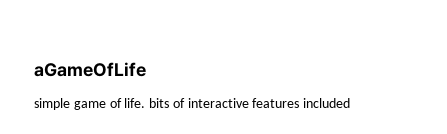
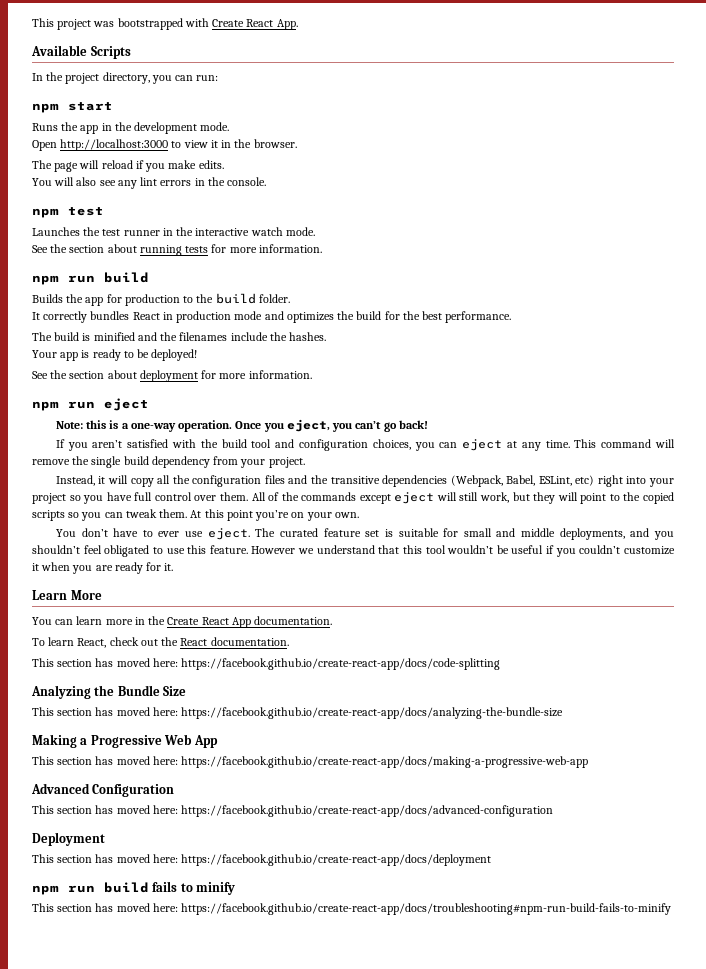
- aGameOfLife
- simple game of life. bits of interactive features included
+ This project was bootstrapped with Create React App.
+ Available Scripts
+ In the project directory, you can run:
+ npm start
+ Runs the app in the development mode.
+ Open http://localhost:3000 to view it in the browser.
+ The page will reload if you make edits.
+ You will also see any lint errors in the console.
+ npm test
+ Launches the test runner in the interactive watch mode.
+ See the section about running tests for more information.
+ npm run build
+ Builds the app for production to the build folder.
+ It correctly bundles React in production mode and optimizes the build for the best performance.
+ The build is minified and the filenames include the hashes.
+ Your app is ready to be deployed!
+ See the section about deployment for more information.
+ npm run eject
+ Note: this is a one-way operation. Once you eject, you can’t go back!
+ If you aren’t satisfied with the build tool and configuration choices, you can eject at any time. This command will remove the single build dependency from your project.
+ Instead, it will copy all the configuration files and the transitive dependencies (Webpack, Babel, ESLint, etc) right into your project so you have full control over them. All of the commands except eject will still work, but they will point to the copied scripts so you can tweak them. At this point you’re on your own.
+ You don’t have to ever use eject. The curated feature set is suitable for small and middle deployments, and you shouldn’t feel obligated to use this feature. However we understand that this tool wouldn’t be useful if you couldn’t customize it when you are ready for it.
+ Learn More
+ You can learn more in the Create React App documentation.
+ To learn React, check out the React documentation.
+ This section has moved here: https://facebook.github.io/create-react-app/docs/code-splitting
+ Analyzing the Bundle Size
+ This section has moved here: https://facebook.github.io/create-react-app/docs/analyzing-the-bundle-size
+ Making a Progressive Web App
+ This section has moved here: https://facebook.github.io/create-react-app/docs/making-a-progressive-web-app
+ Advanced Configuration
+ This section has moved here: https://facebook.github.io/create-react-app/docs/advanced-configuration
+ Deployment
+ This section has moved here: https://facebook.github.io/create-react-app/docs/deployment
+ npm run build fails to minify
+ This section has moved here: https://facebook.github.io/create-react-app/docs/troubleshooting#npm-run-build-fails-to-minify

